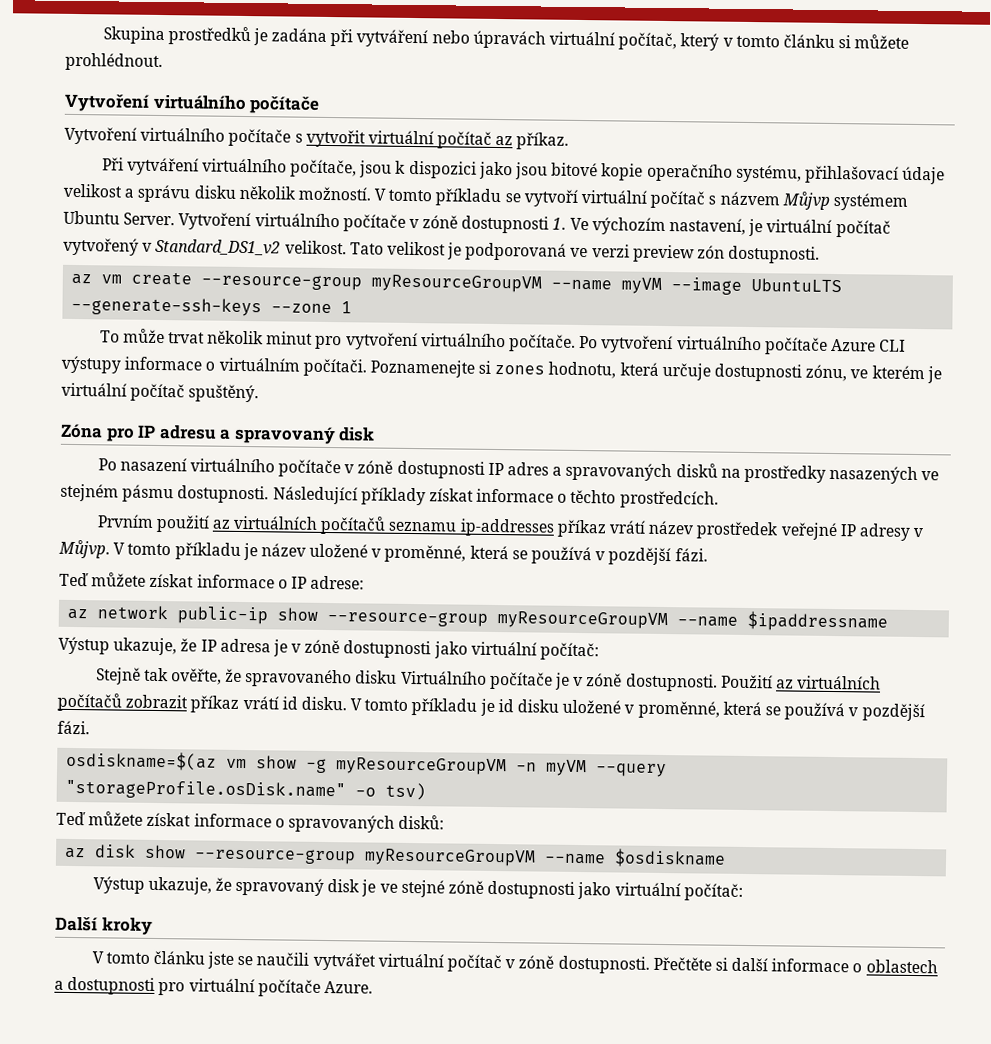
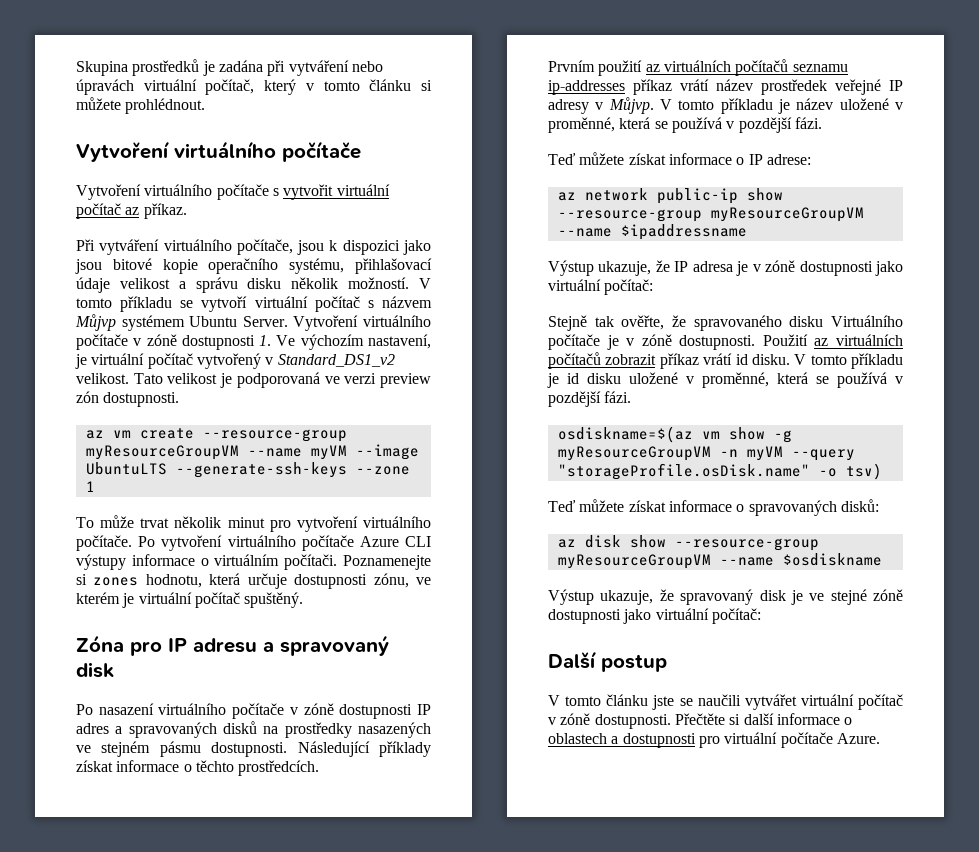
- Další kroky
+ Další postup

